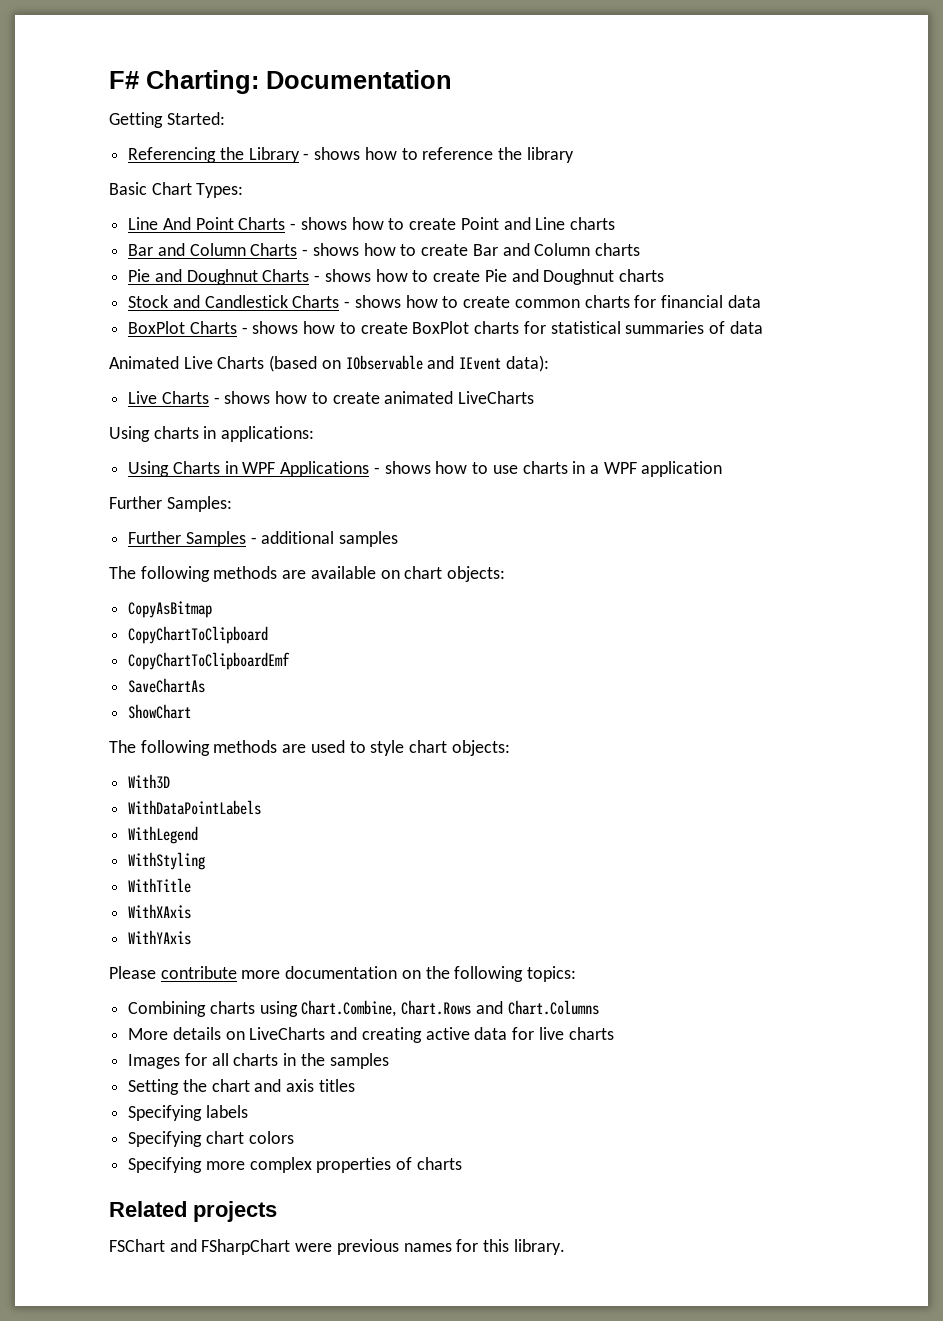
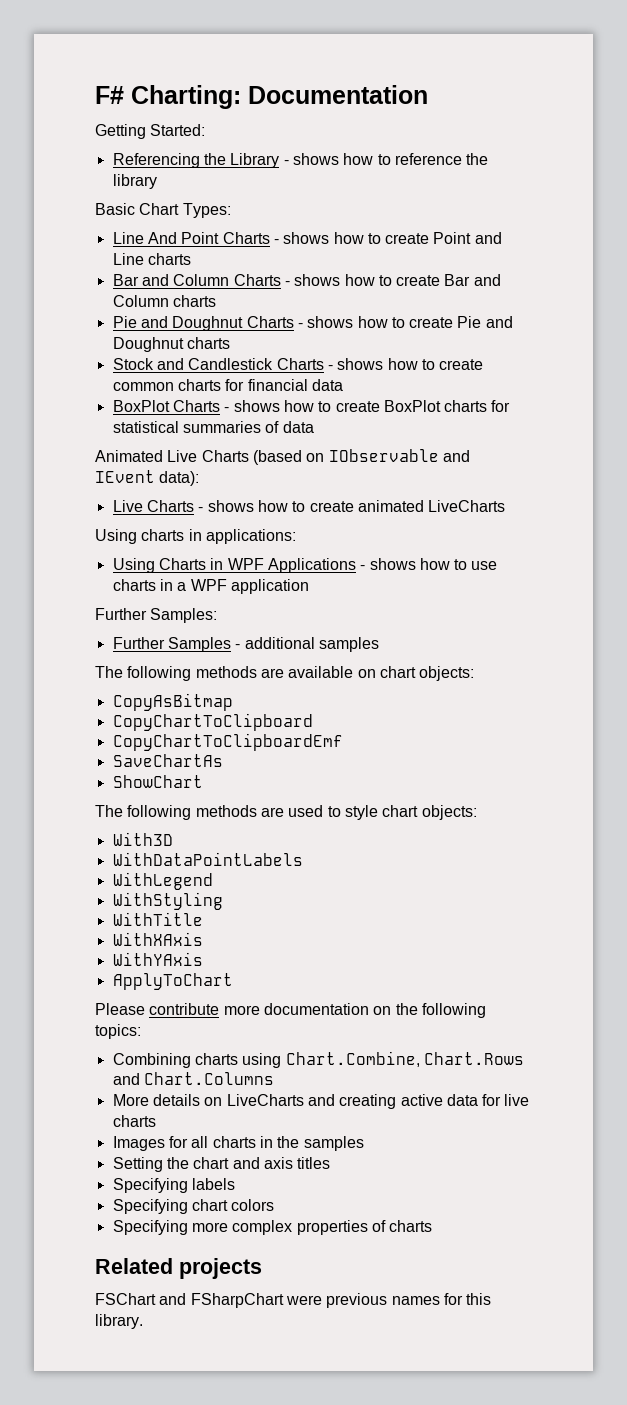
+ ApplyToChart

